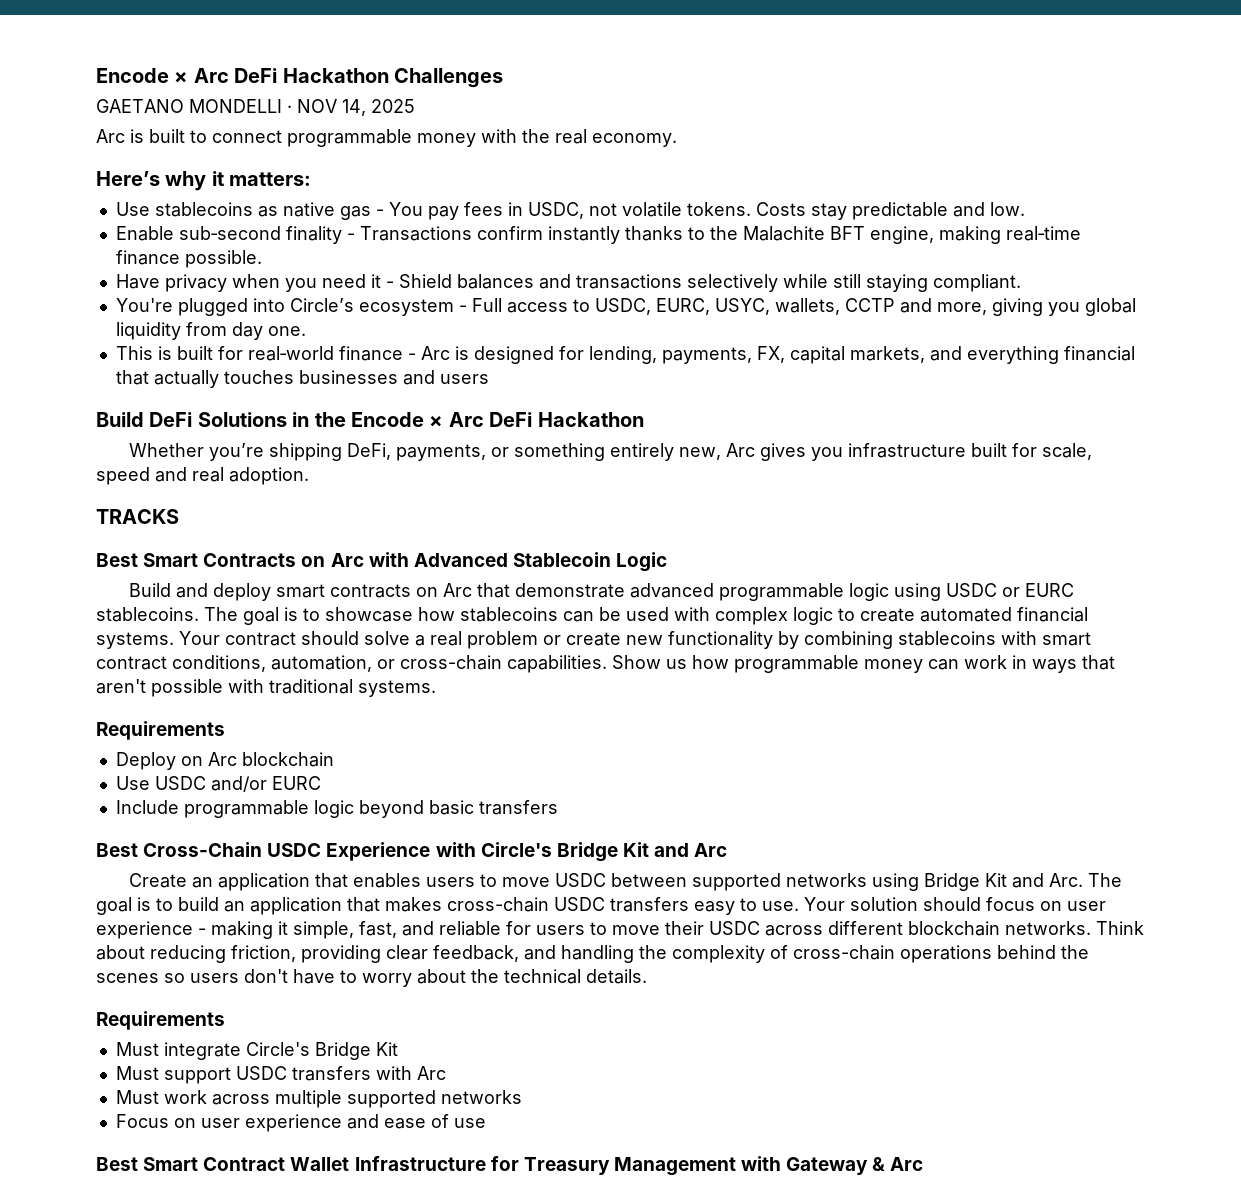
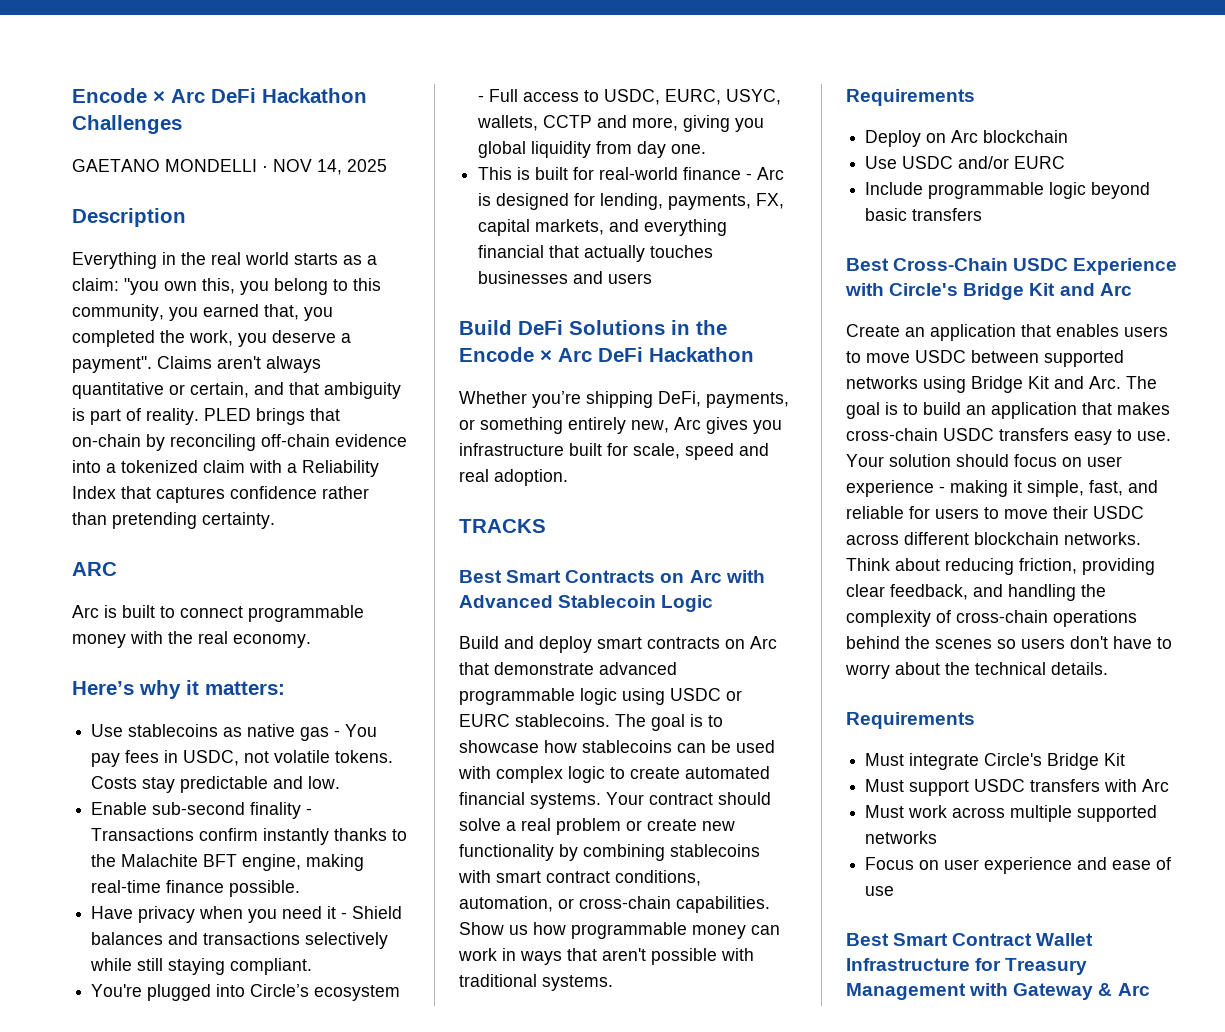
+ Description
+ Everything in the real world starts as a claim: "you own this, you belong to this community, you earned that, you completed the work, you deserve a payment". Claims aren't always quantitative or certain, and that ambiguity is part of reality. PLED brings that on-chain by reconciling off-chain evidence into a tokenized claim with a Reliability Index that captures confidence rather than pretending certainty.
+ ARC

